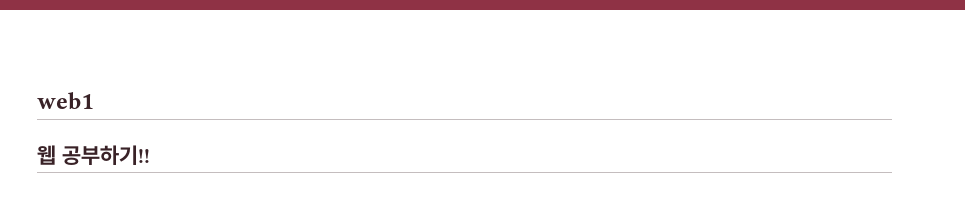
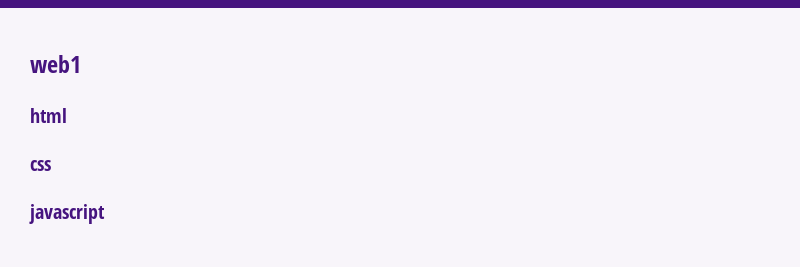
- 웹 공부하기!!
+ html
+ css
+ javascript

